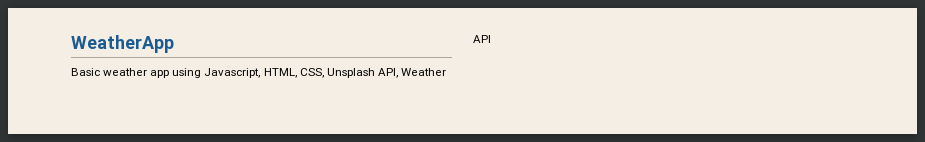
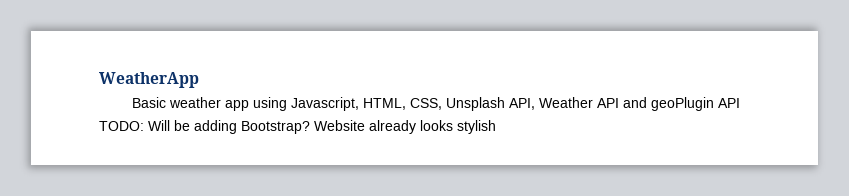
- Basic weather app using Javascript, HTML, CSS, Unsplash API, Weather API
+ Basic weather app using Javascript, HTML, CSS, Unsplash API, Weather API and geoPlugin API
+ TODO: Will be adding Bootstrap? Website already looks stylish

